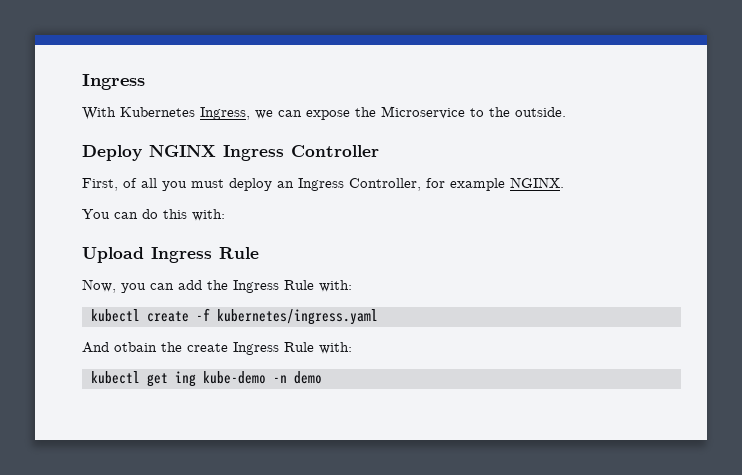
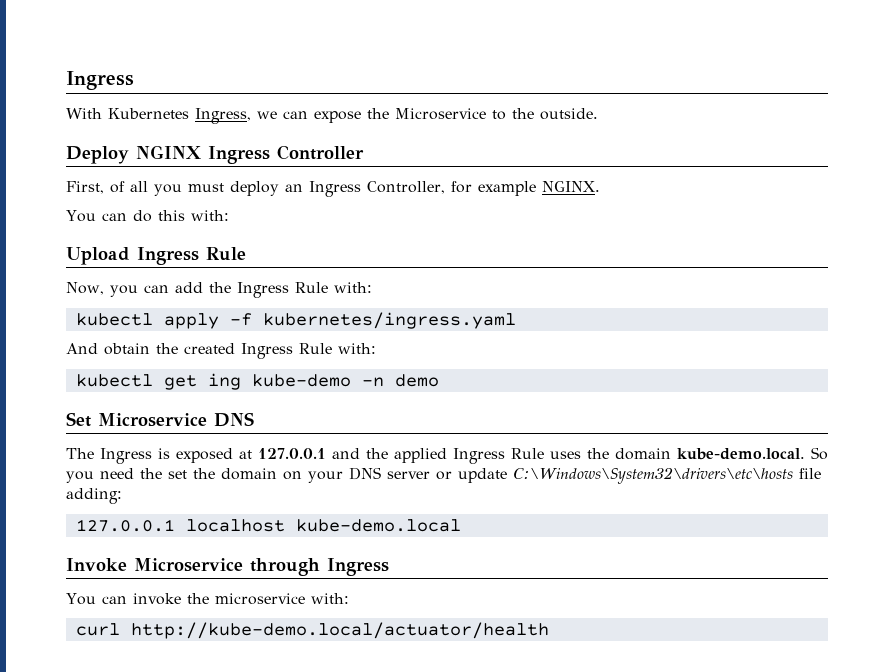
- kubectl create -f kubernetes/ingress.yaml
+ kubectl apply -f kubernetes/ingress.yaml
- And otbain the create Ingress Rule with:
+ And obtain the created Ingress Rule with:
+ Set Microservice DNS
+ The Ingress is exposed at 127.0.0.1 and the applied Ingress Rule uses the domain kube-demo.local. So you need the set the domain on your DNS server or update C:\Windows\System32\drivers\etc\hosts file adding:
+ 127.0.0.1 localhost kube-demo.local
+ Invoke Microservice through Ingress
+ You can invoke the microservice with:
+ curl http://kube-demo.local/actuator/health

